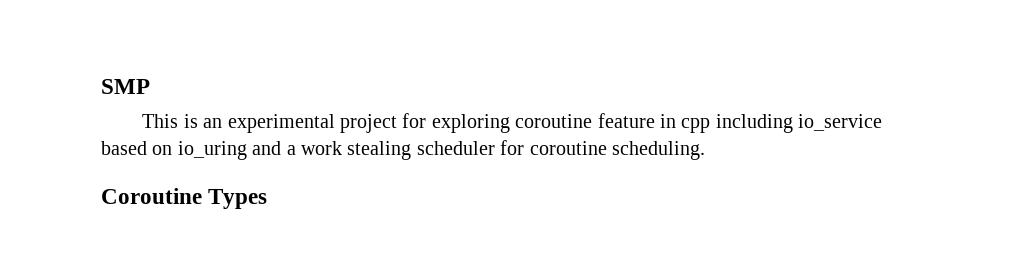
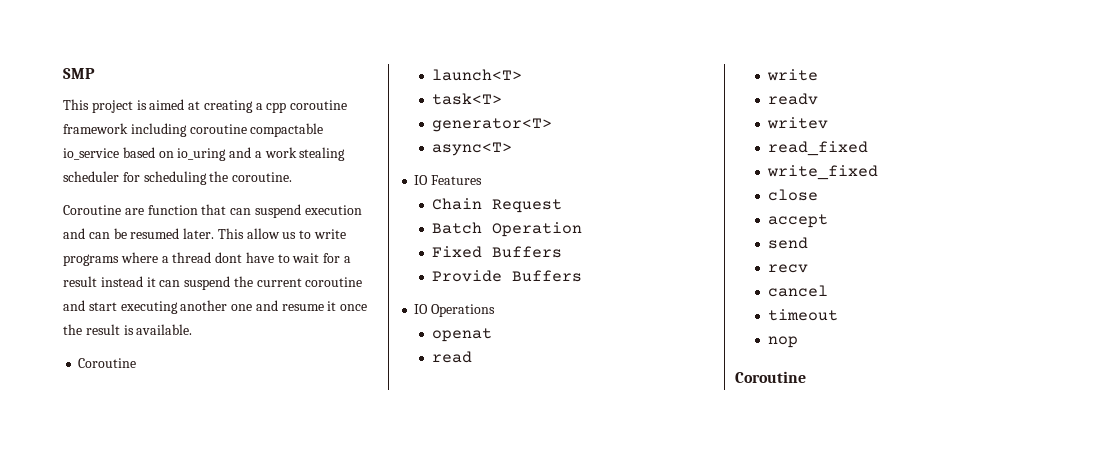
- This is an experimental project for exploring coroutine feature in cpp including io_service based on io_uring and a work stealing scheduler for coroutine scheduling.
- Coroutine Types
+ This project is aimed at creating a cpp coroutine framework including coroutine compactable io_service based on io_uring and a work stealing scheduler for scheduling the coroutine.
+ Coroutine are function that can suspend execution and can be resumed later. This allow us to write programs where a thread dont have to wait for a result instead it can suspend the current coroutine and start executing another one and resume it once the result is available.
+ Coroutine
+ launch<T>
+ task<T>
+ generator<T>
+ async<T>
+ IO Features
+ Chain Request
+ Batch Operation
+ Fixed Buffers
+ Provide Buffers
+ IO Operations
+ openat
+ read
+ write
+ readv
+ writev
+ read_fixed
+ write_fixed
+ close
+ accept
+ send
+ recv
+ cancel
+ timeout
+ nop
+ Coroutine

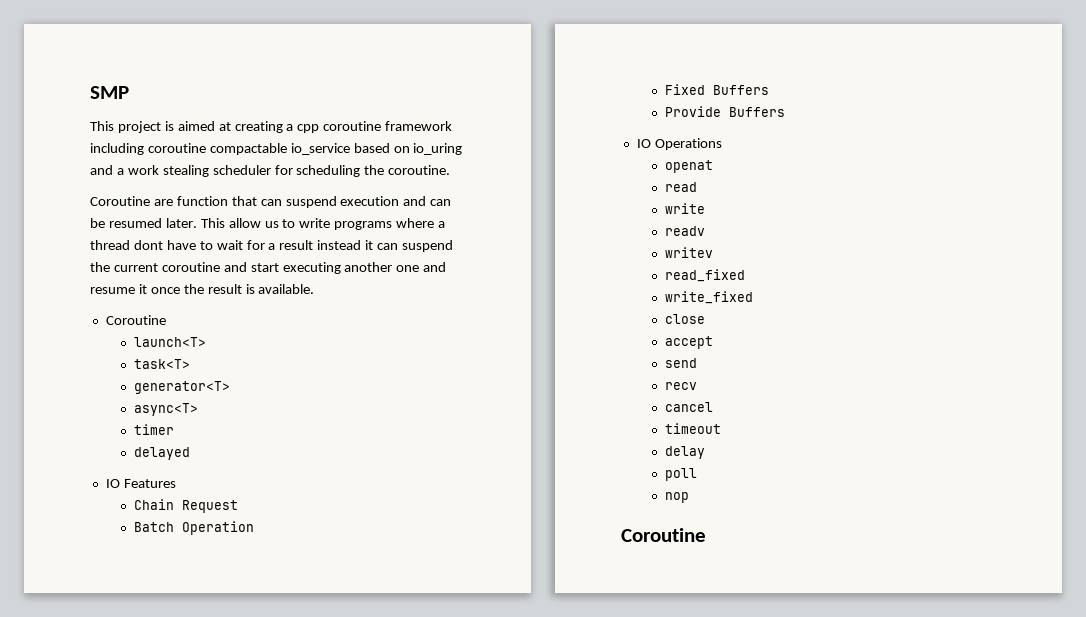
+ timer
+ delayed
+ delay
+ poll

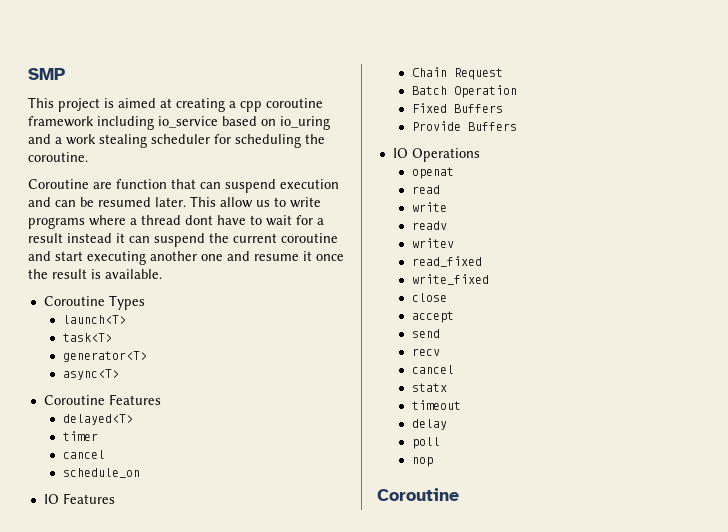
- This project is aimed at creating a cpp coroutine framework including coroutine compactable io_service based on io_uring and a work stealing scheduler for scheduling the coroutine.
+ This project is aimed at creating a cpp coroutine framework including io_service based on io_uring and a work stealing scheduler for scheduling the coroutine.
  This allow us to write programs where a thread dont have to wait for a result instead it can suspend the current coroutine and start executing another one and resume it once the result is available.
- Coroutine
+ Coroutine Types
+ Coroutine Features
+ delayed<T>
  timer
- delayed
+ cancel
+ schedule_on
+ statx

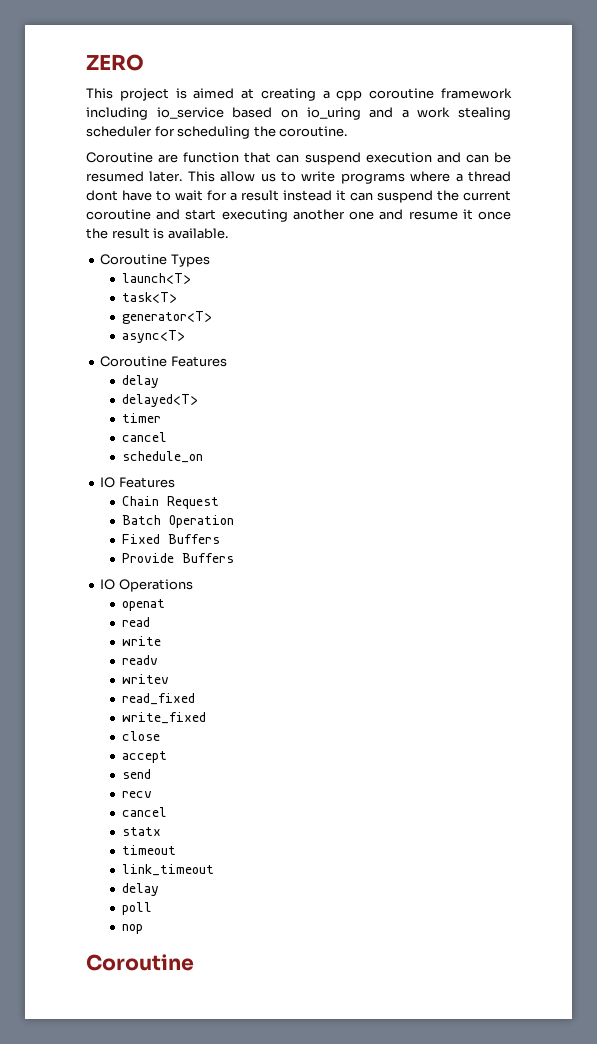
- SMP
+ ZERO
  Coroutine Features
+ delay
+ link_timeout

